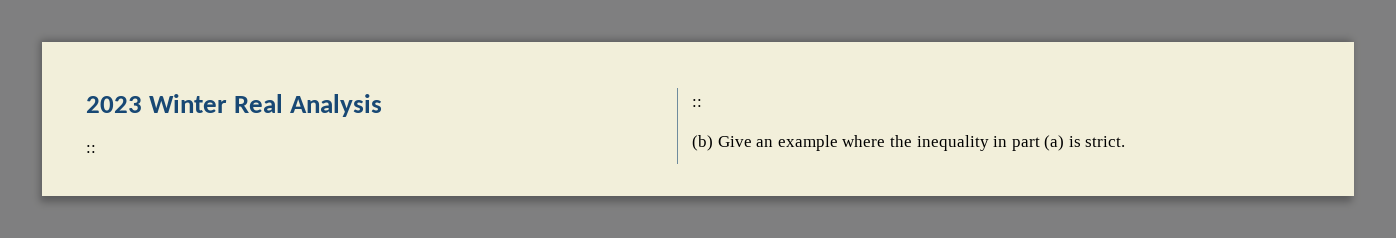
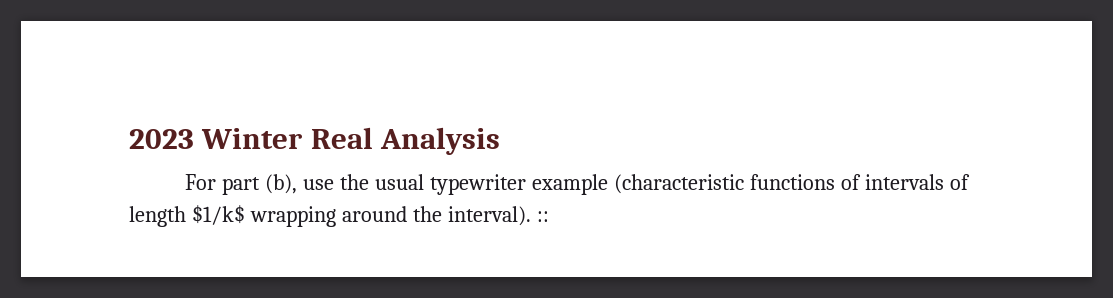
  2023 Winter Real Analysis
- ::
- ::
- (b) Give an example where the inequality in part (a) is strict.
+ For part (b), use the usual typewriter example (characteristic functions of intervals of length $1/k$ wrapping around the interval). ::

